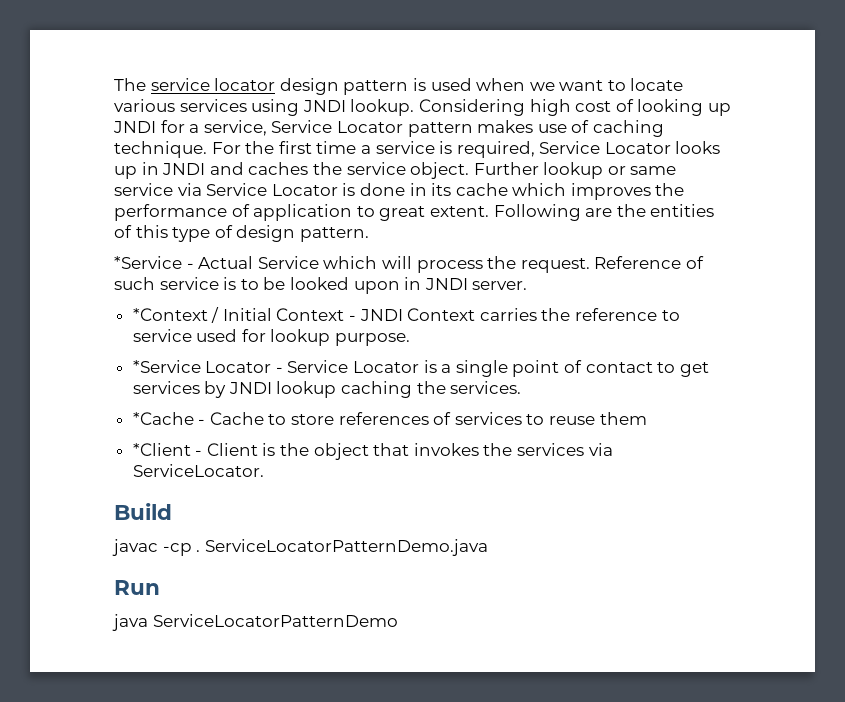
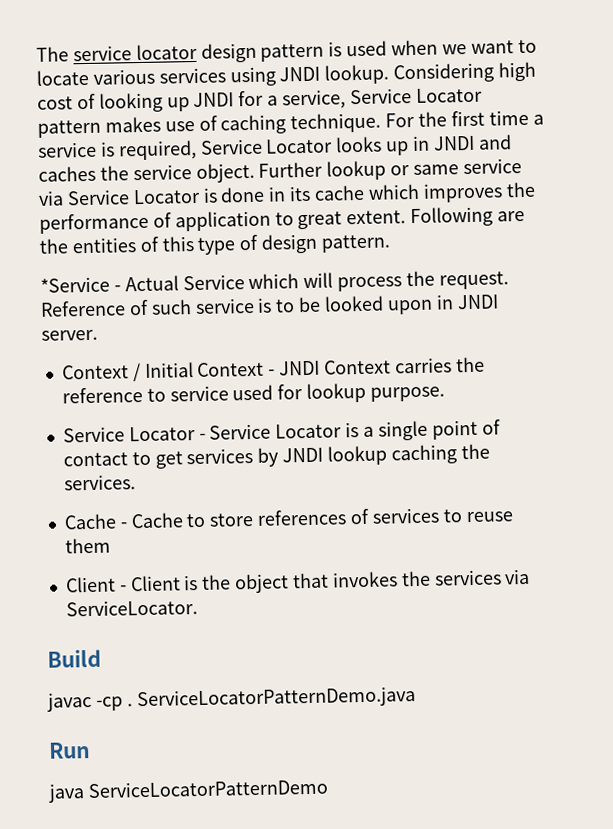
- *Context / Initial Context - JNDI Context carries the reference to service used for lookup purpose.
+ Context / Initial Context - JNDI Context carries the reference to service used for lookup purpose.
- *Service Locator - Service Locator is a single point of contact to get services by JNDI lookup caching the services.
+ Service Locator - Service Locator is a single point of contact to get services by JNDI lookup caching the services.
- *Cache - Cache to store references of services to reuse them
+ Cache - Cache to store references of services to reuse them
- *Client - Client is the object that invokes the services via ServiceLocator.
+ Client - Client is the object that invokes the services via ServiceLocator.

